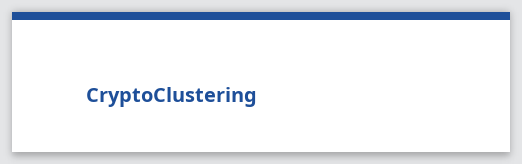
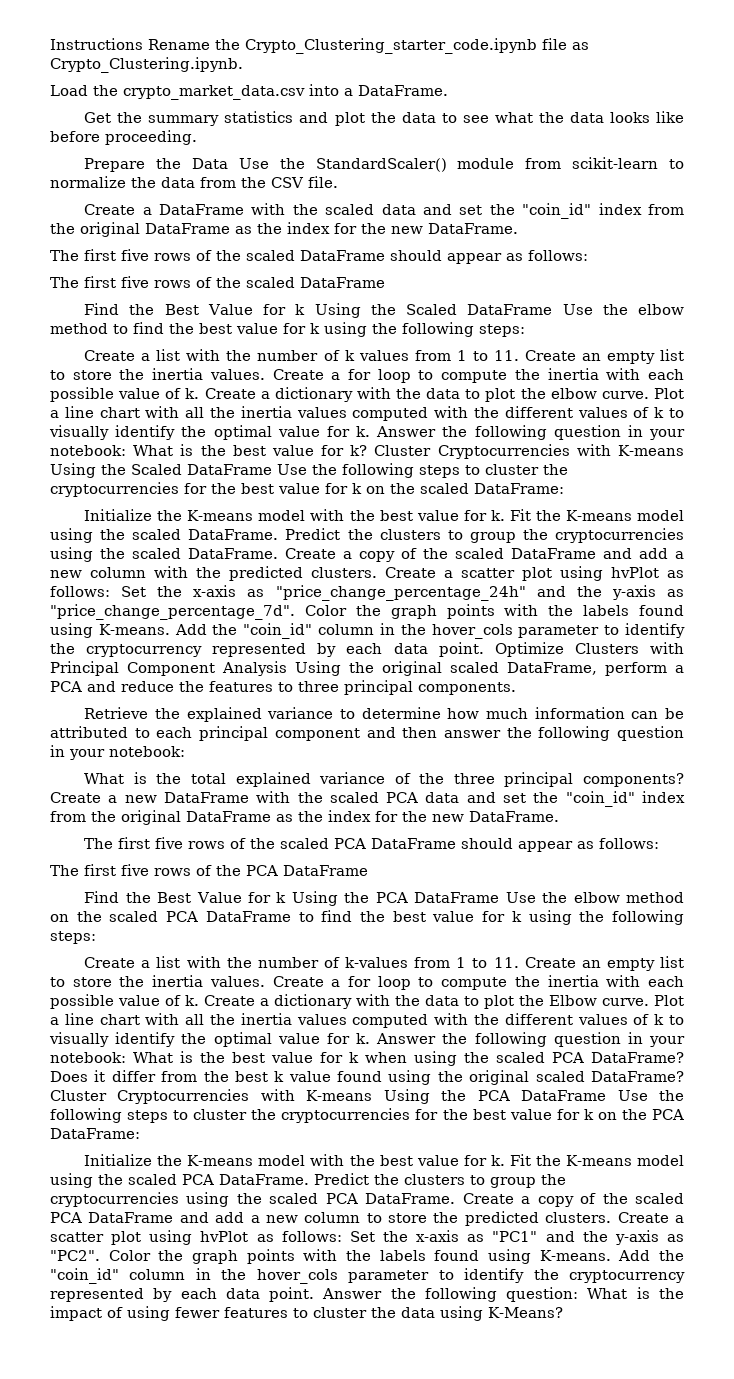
- CryptoClustering
+ Instructions Rename the Crypto_Clustering_starter_code.ipynb file as Crypto_Clustering.ipynb.
+ Load the crypto_market_data.csv into a DataFrame.
+ Get the summary statistics and plot the data to see what the data looks like before proceeding.
+ Prepare the Data Use the StandardScaler() module from scikit-learn to normalize the data from the CSV file.
+ Create a DataFrame with the scaled data and set the "coin_id" index from the original DataFrame as the index for the new DataFrame.
+ The first five rows of the scaled DataFrame should appear as follows:
+ The first five rows of the scaled DataFrame
+ Find the Best Value for k Using the Scaled DataFrame Use the elbow method to find the best value for k using the following steps:
+ Create a list with the number of k values from 1 to 11. Create an empty list to store the inertia values. Create a for loop to compute the inertia with each possible value of k. Create a dictionary with the data to plot the elbow curve. Plot a line chart with all the inertia values computed with the different values of k to visually identify the optimal value for k. Answer the following question in your notebook: What is the best value for k? Cluster Cryptocurrencies with K-means Using the Scaled DataFrame Use the following steps to cluster the cryptocurrencies for the best value for k on the scaled DataFrame:
+ Initialize the K-means model with the best value for k. Fit the K-means model using the scaled DataFrame. Predict the clusters to group the cryptocurrencies using the scaled DataFrame. Create a copy of the scaled DataFrame and add a new column with the predicted clusters. Create a scatter plot using hvPlot as follows: Set the x-axis as "price_change_percentage_24h" and the y-axis as "price_change_percentage_7d". Color the graph points with the labels found using K-means. Add the "coin_id" column in the hover_cols parameter to identify the cryptocurrency represented by each data point. Optimize Clusters with Principal Component Analysis Using the original scaled DataFrame, perform a PCA and reduce the features to three principal components.
+ Retrieve the explained variance to determine how much information can be attributed to each principal component and then answer the following question in your notebook:
+ What is the total explained variance of the three principal components? Create a new DataFrame with the scaled PCA data and set the "coin_id" index from the original DataFrame as the index for the new DataFrame.
+ The first five rows of the scaled PCA DataFrame should appear as follows:
+ The first five rows of the PCA DataFrame
+ Find the Best Value for k Using the PCA DataFrame Use the elbow method on the scaled PCA DataFrame to find the best value for k using the following steps:
+ Create a list with the number of k-values from 1 to 11. Create an empty list to store the inertia values. Create a for loop to compute the inertia with each possible value of k. Create a dictionary with the data to plot the Elbow curve. Plot a line chart with all the inertia values computed with the different values of k to visually identify the optimal value for k. Answer the following question in your notebook: What is the best value for k when using the scaled PCA DataFrame? Does it differ from the best k value found using the original scaled DataFrame? Cluster Cryptocurrencies with K-means Using the PCA DataFrame Use the following steps to cluster the cryptocurrencies for the best value for k on the PCA DataFrame:
+ Initialize the K-means model with the best value for k. Fit the K-means model using the scaled PCA DataFrame. Predict the clusters to group the cryptocurrencies using the scaled PCA DataFrame. Create a copy of the scaled PCA DataFrame and add a new column to store the predicted clusters. Create a scatter plot using hvPlot as follows: Set the x-axis as "PC1" and the y-axis as "PC2". Color the graph points with the labels found using K-means. Add the "coin_id" column in the hover_cols parameter to identify the cryptocurrency represented by each data point. Answer the following question: What is the impact of using fewer features to cluster the data using K-Means?

